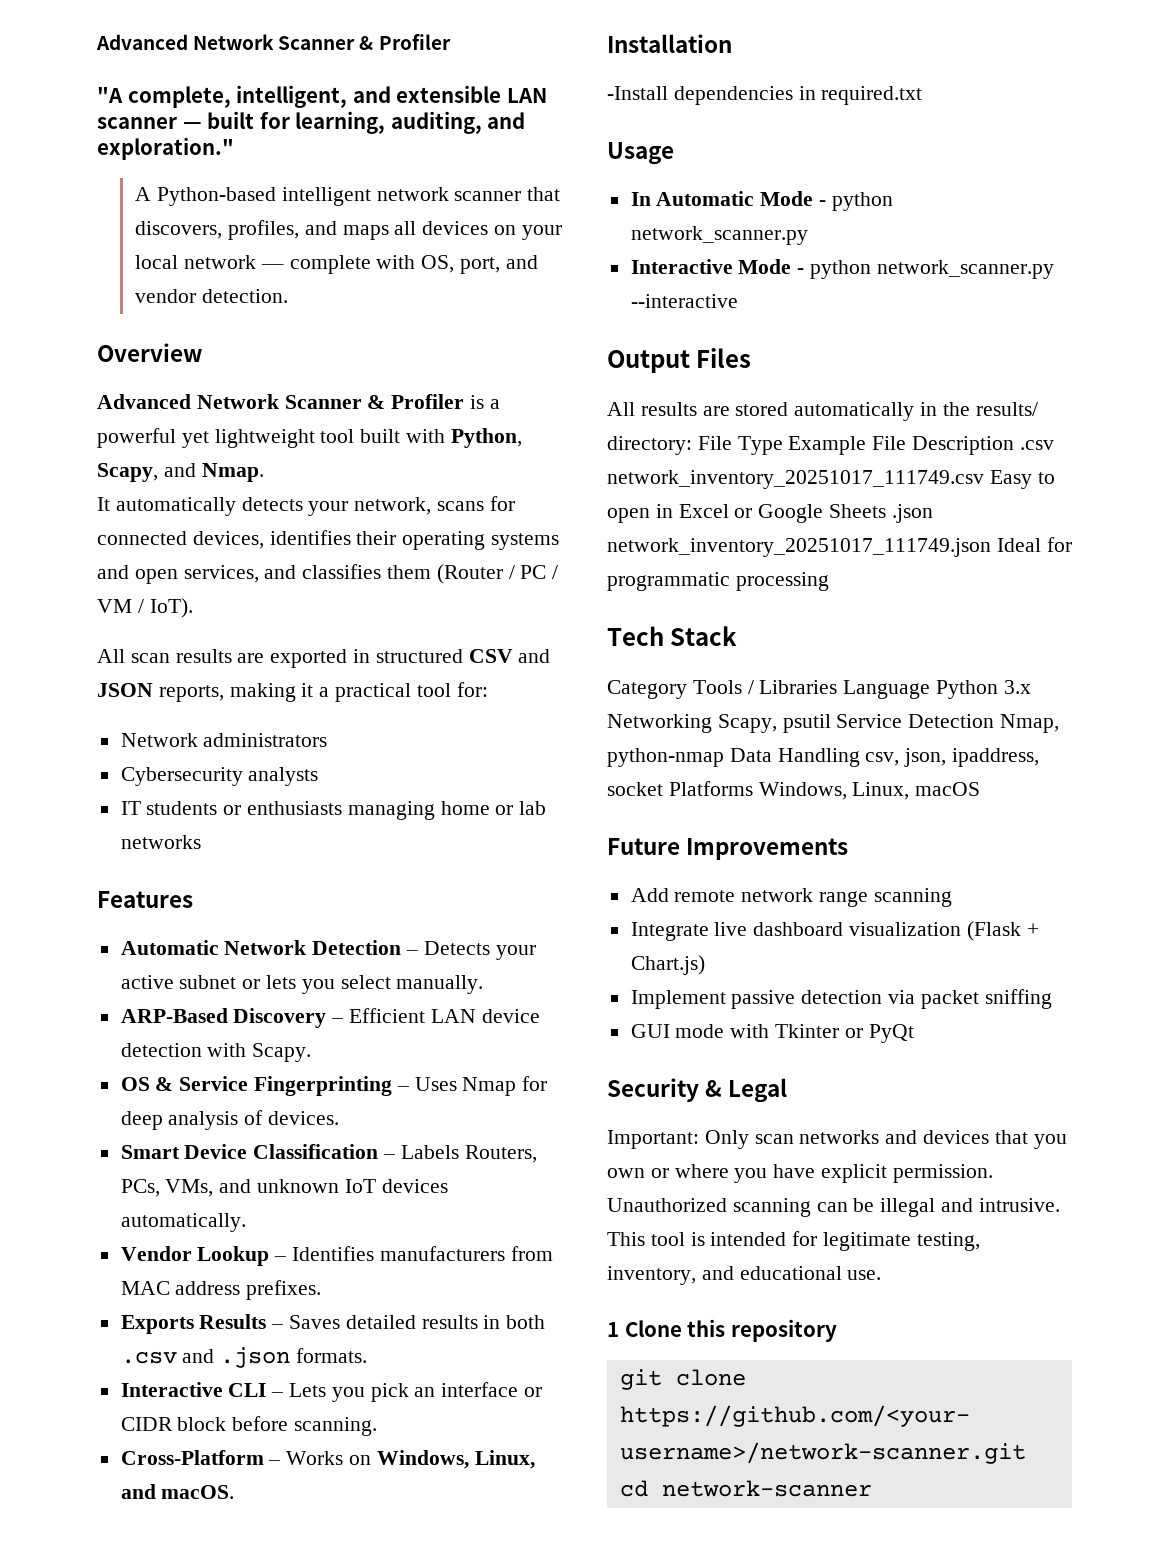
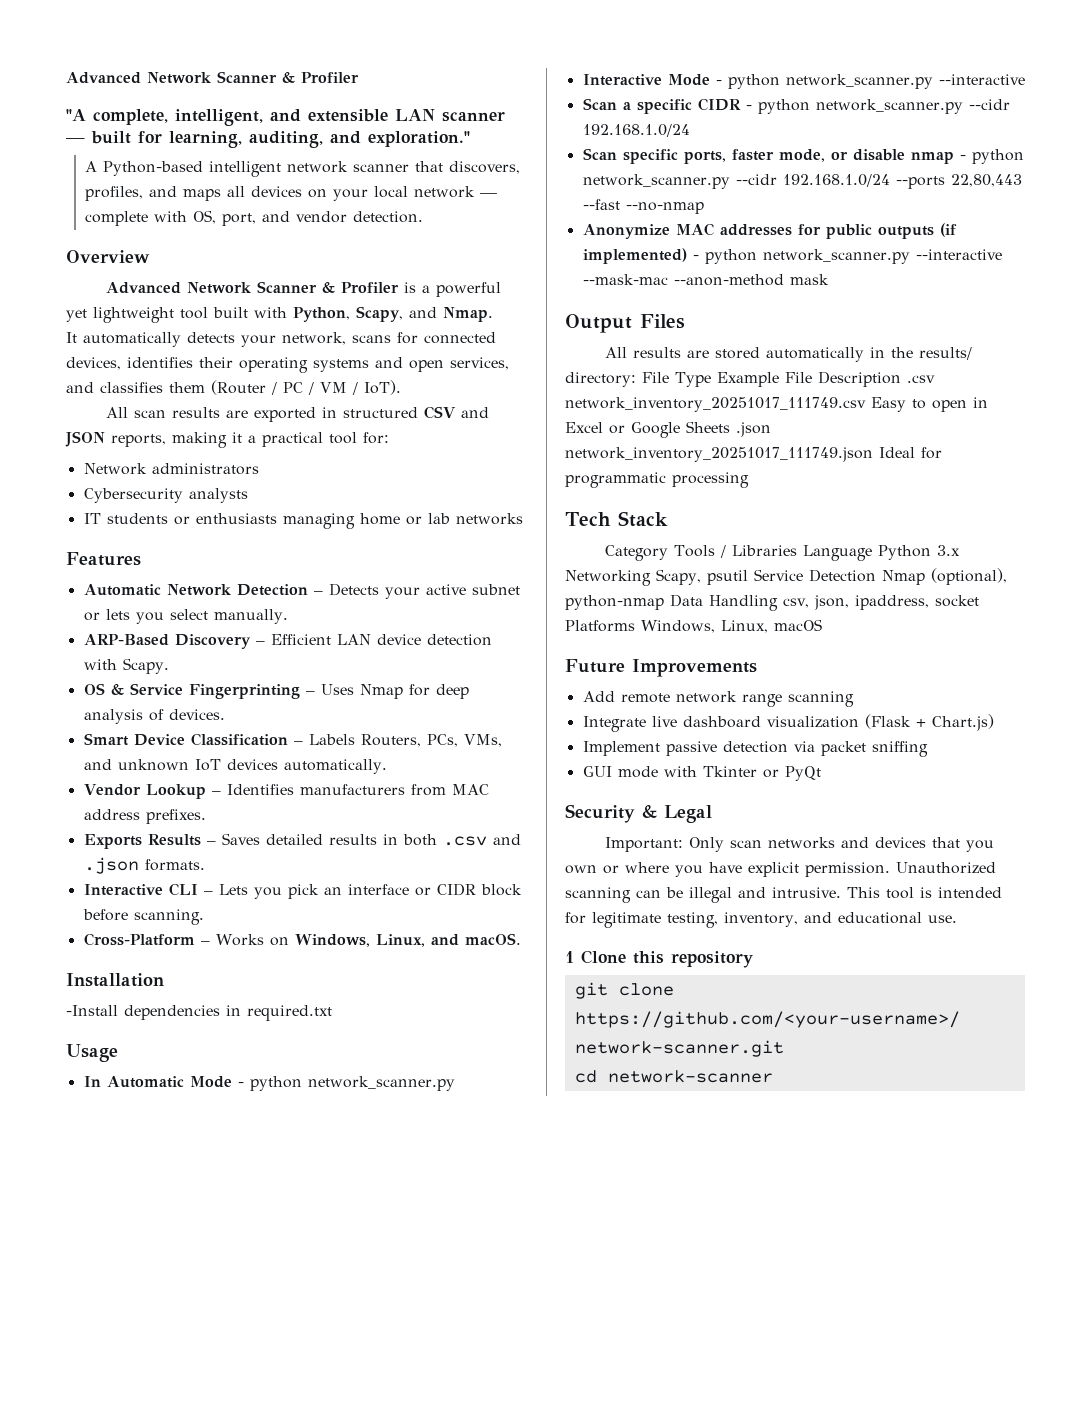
+ Scan a specific CIDR - python network_scanner.py --cidr 192.168.1.0/24
+ Scan specific ports, faster mode, or disable nmap - python network_scanner.py --cidr 192.168.1.0/24 --ports 22,80,443 --fast --no-nmap
+ Anonymize MAC addresses for public outputs (if implemented) - python network_scanner.py --interactive --mask-mac --anon-method mask
- Category Tools / Libraries Language Python 3.x Networking Scapy, psutil Service Detection Nmap, python-nmap Data Handling csv, json, ipaddress, socket Platforms Windows, Linux, macOS
+ Category Tools / Libraries Language Python 3.x Networking Scapy, psutil Service Detection Nmap (optional), python-nmap Data Handling csv, json, ipaddress, socket Platforms Windows, Linux, macOS

